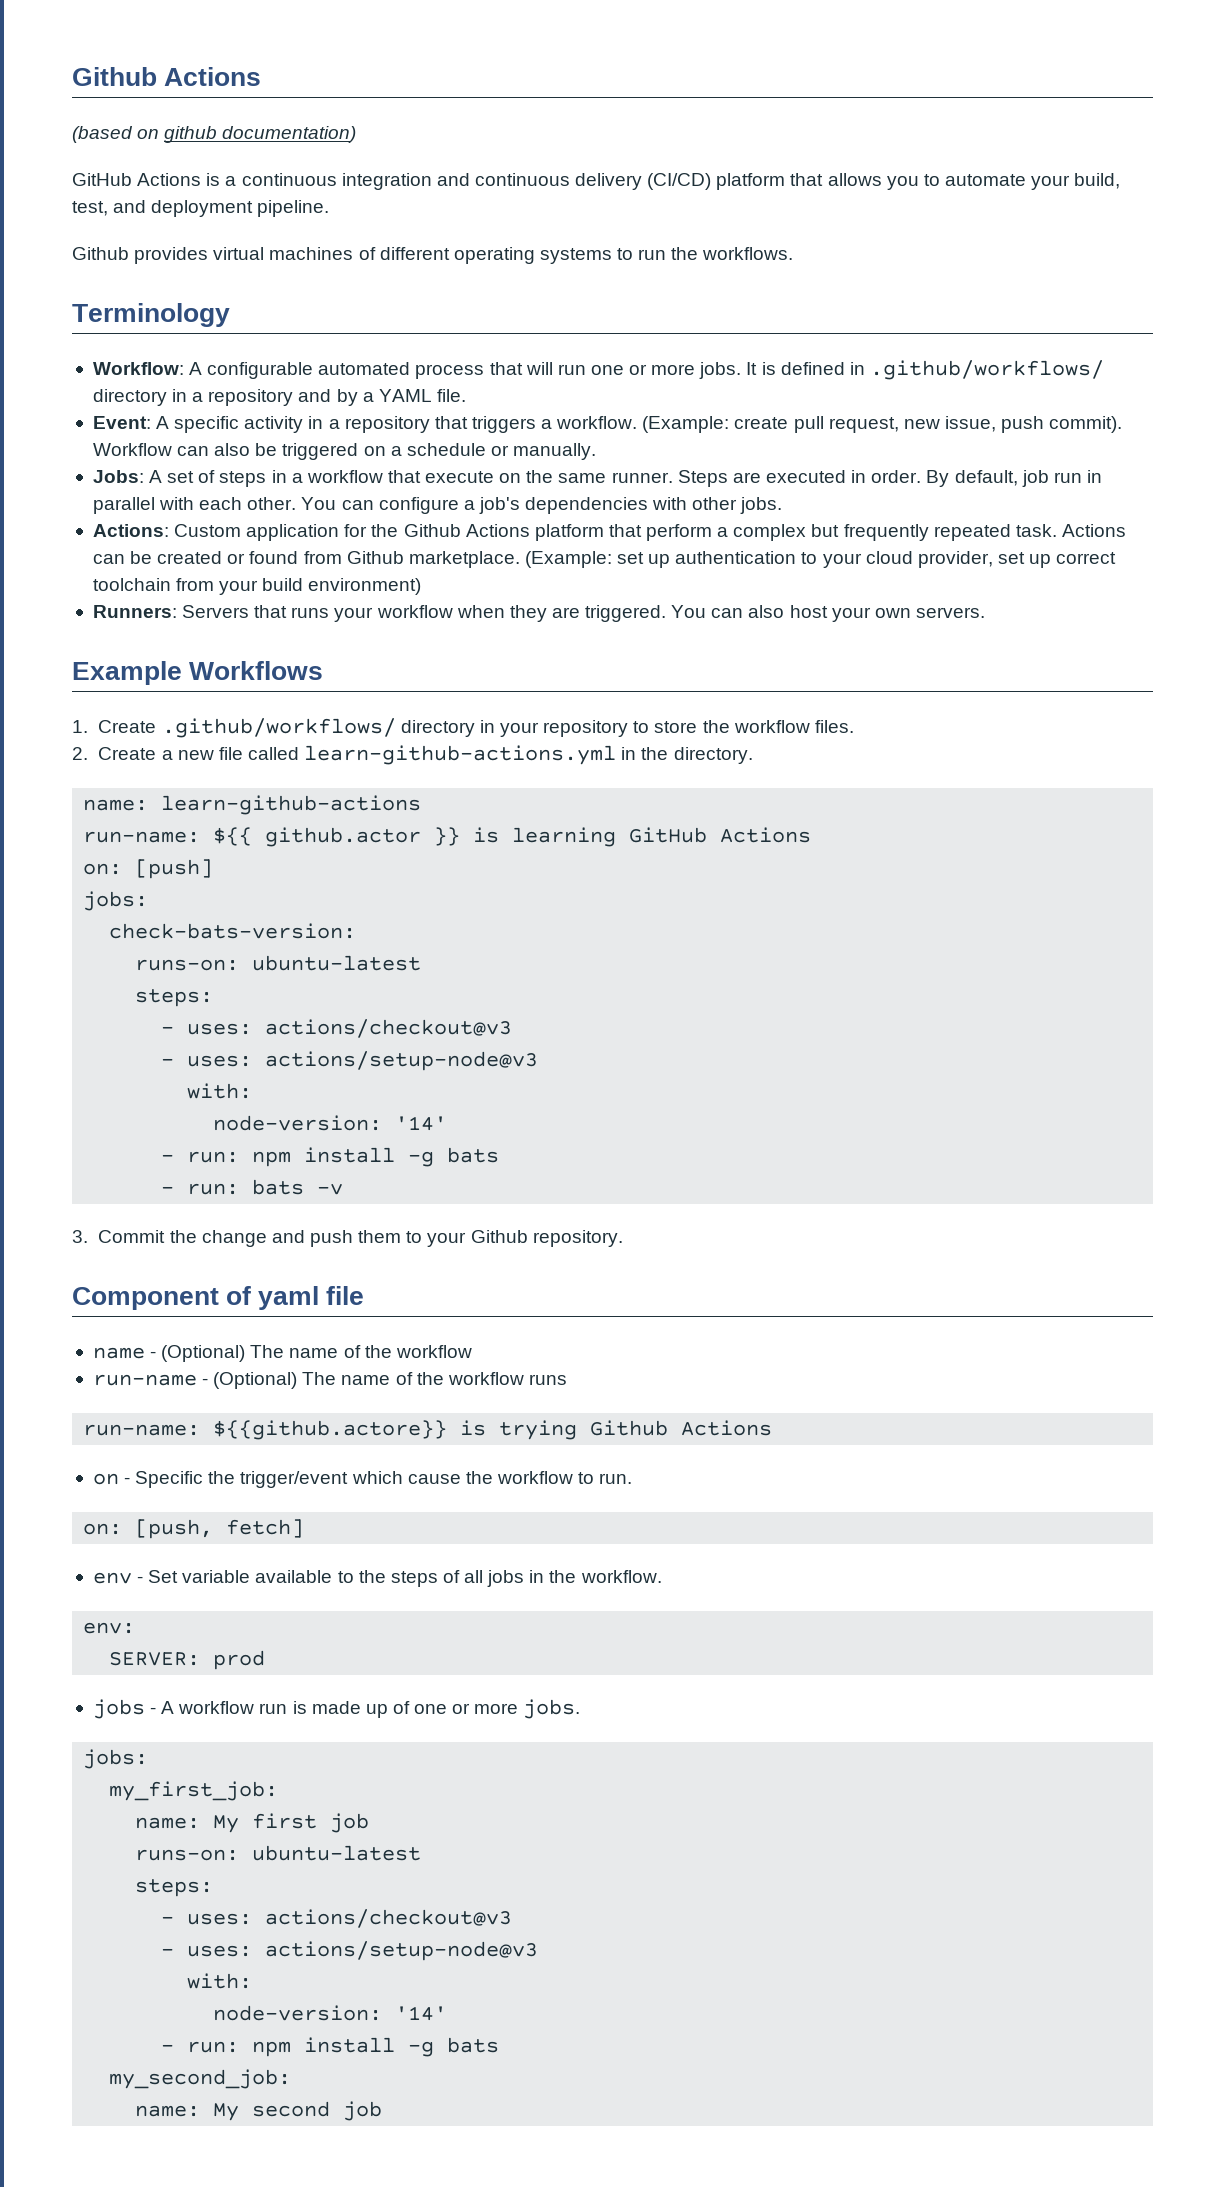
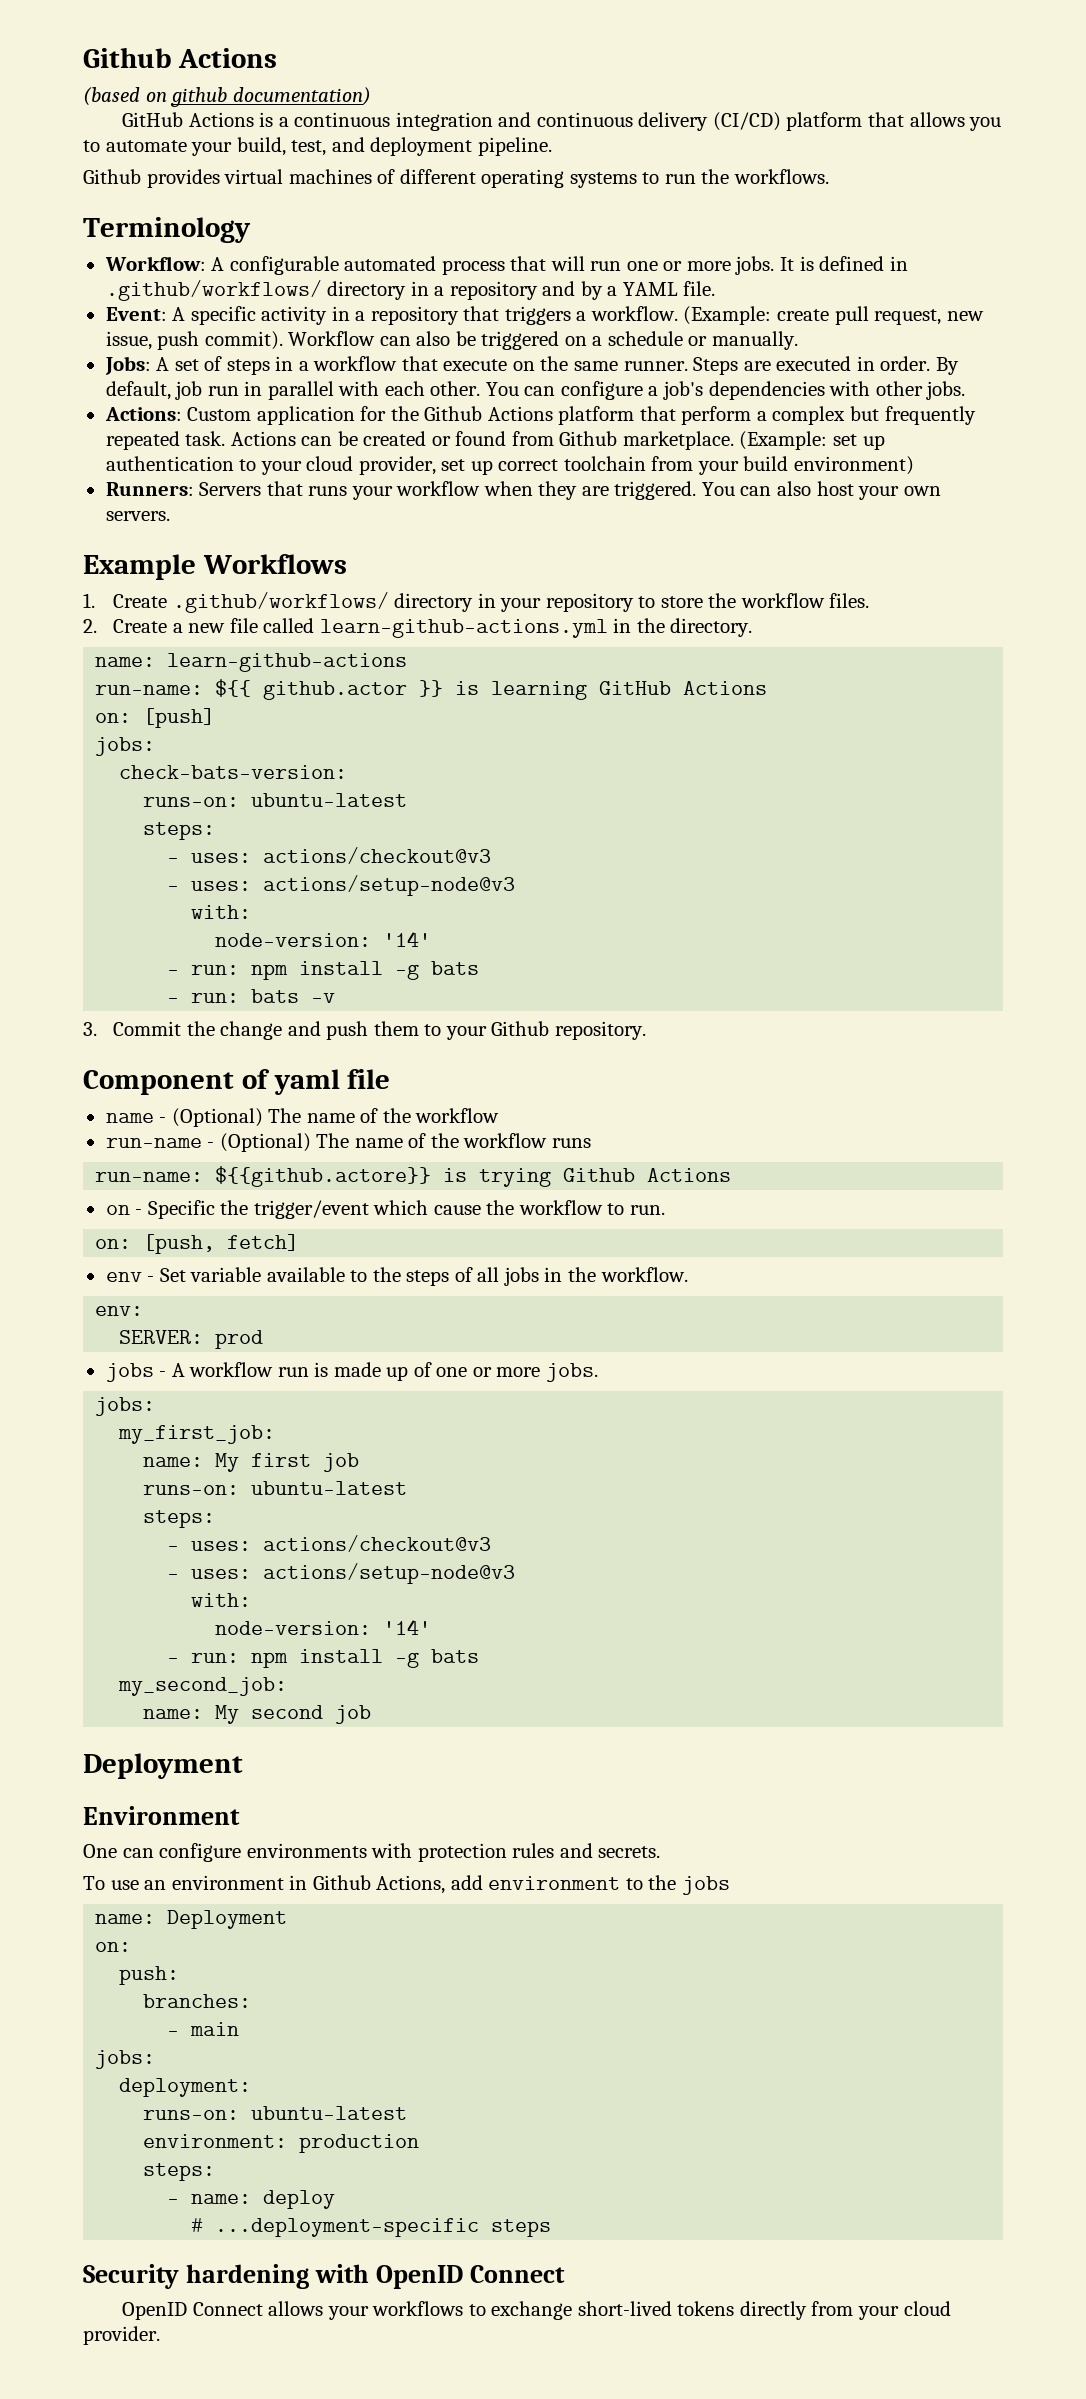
  name: My second job
+ Deployment
+ Environment
+ One can configure environments with protection rules and secrets.
+ To use an environment in Github Actions, add environment to the jobs
+ name: Deployment
+ on:
+ push:
+ branches:
+ - main
+ jobs:
+ deployment:
+ runs-on: ubuntu-latest
+ environment: production
+ steps:
+ - name: deploy
+ # ...deployment-specific steps
+ Security hardening with OpenID Connect
+ OpenID Connect allows your workflows to exchange short-lived tokens directly from your cloud provider.

